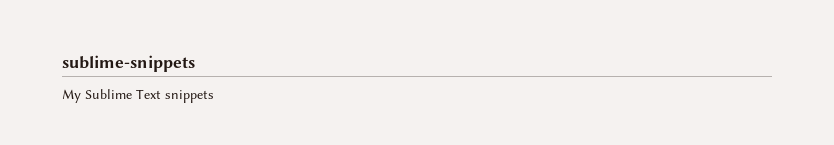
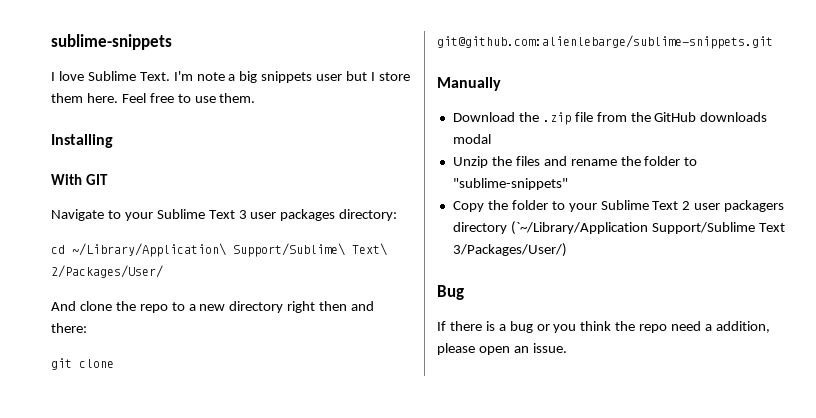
- My Sublime Text snippets
+ I love Sublime Text. I'm note a big snippets user but I store them here. Feel free to use them.
+ Installing
+ With GIT
+ Navigate to your Sublime Text 3 user packages directory:
+ cd ~/Library/Application\ Support/Sublime\ Text\ 2/Packages/User/
+ And clone the repo to a new directory right then and there:
+ git clone git@github.com:alienlebarge/sublime-snippets.git
+ Manually
+ Download the .zip file from the GitHub downloads modal
+ Unzip the files and rename the folder to "sublime-snippets"
+ Copy the folder to your Sublime Text 2 user packagers directory (`~/Library/Application Support/Sublime Text 3/Packages/User/)
+ Bug
+ If there is a bug or you think the repo need a addition, please open an issue.

